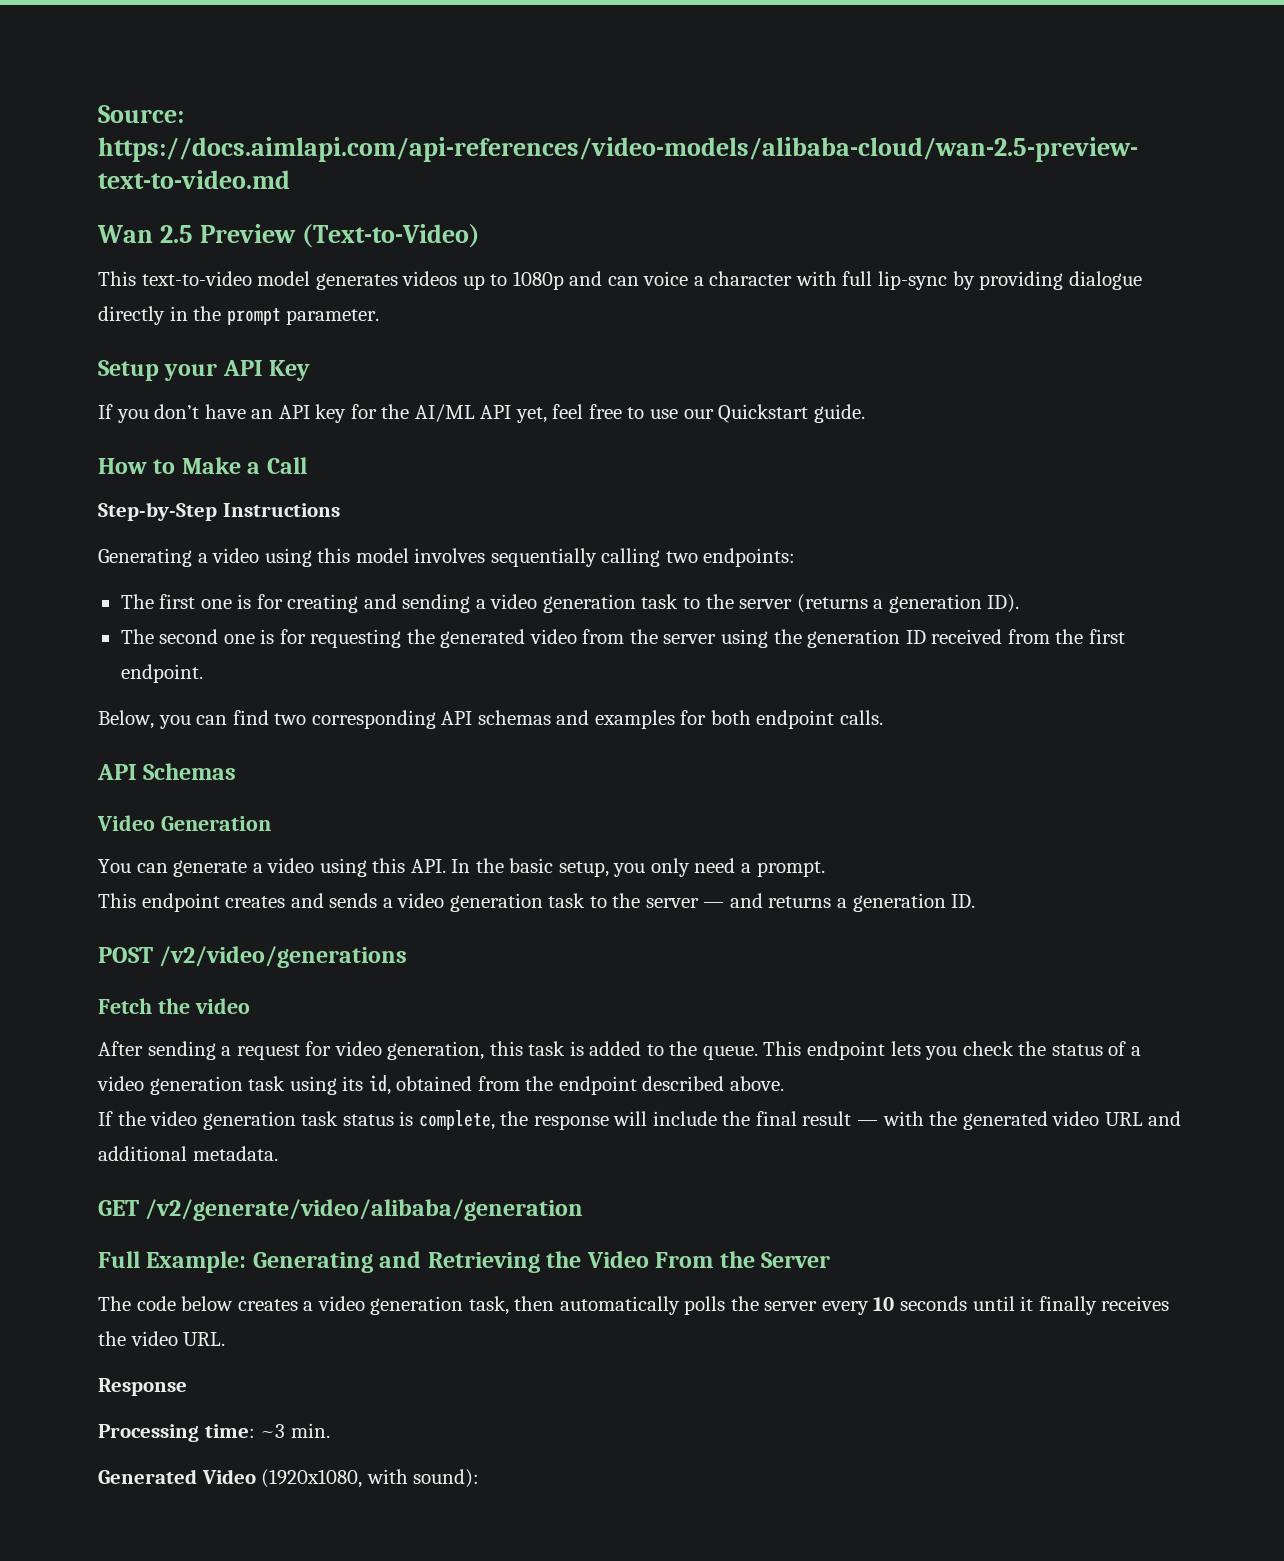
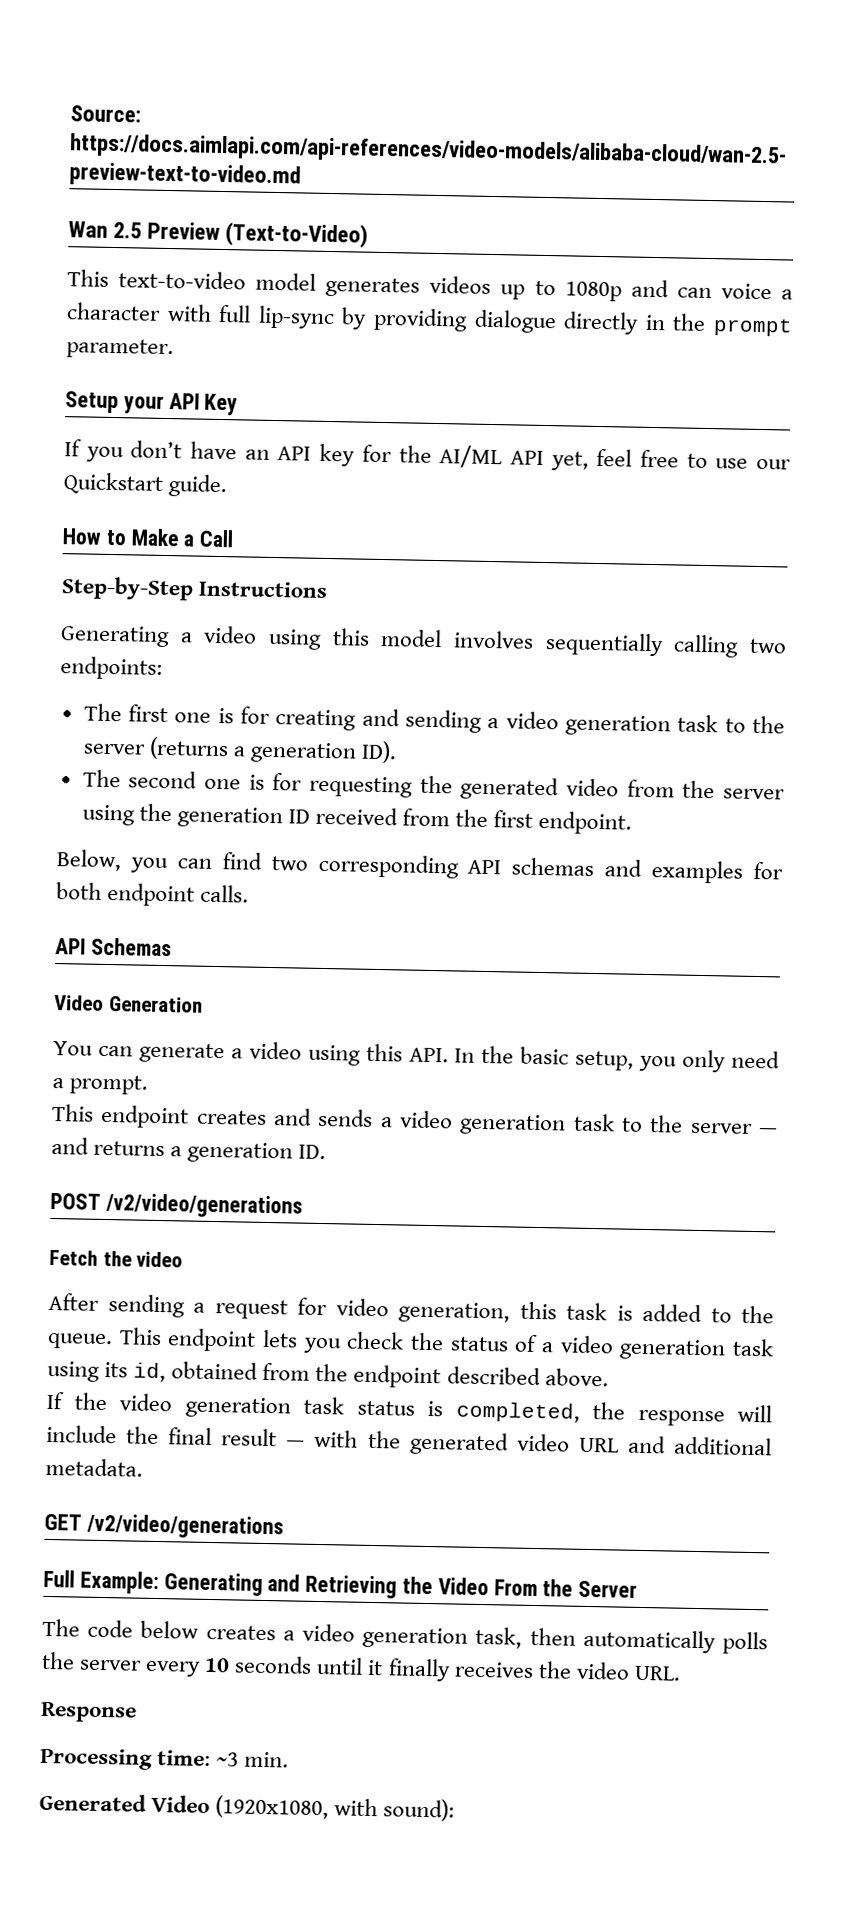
- If the video generation task status is complete, the response will include the final result — with the generated video URL and additional metadata.
+ If the video generation task status is completed, the response will include the final result — with the generated video URL and additional metadata.
- GET /v2/generate/video/alibaba/generation
+ GET /v2/video/generations

